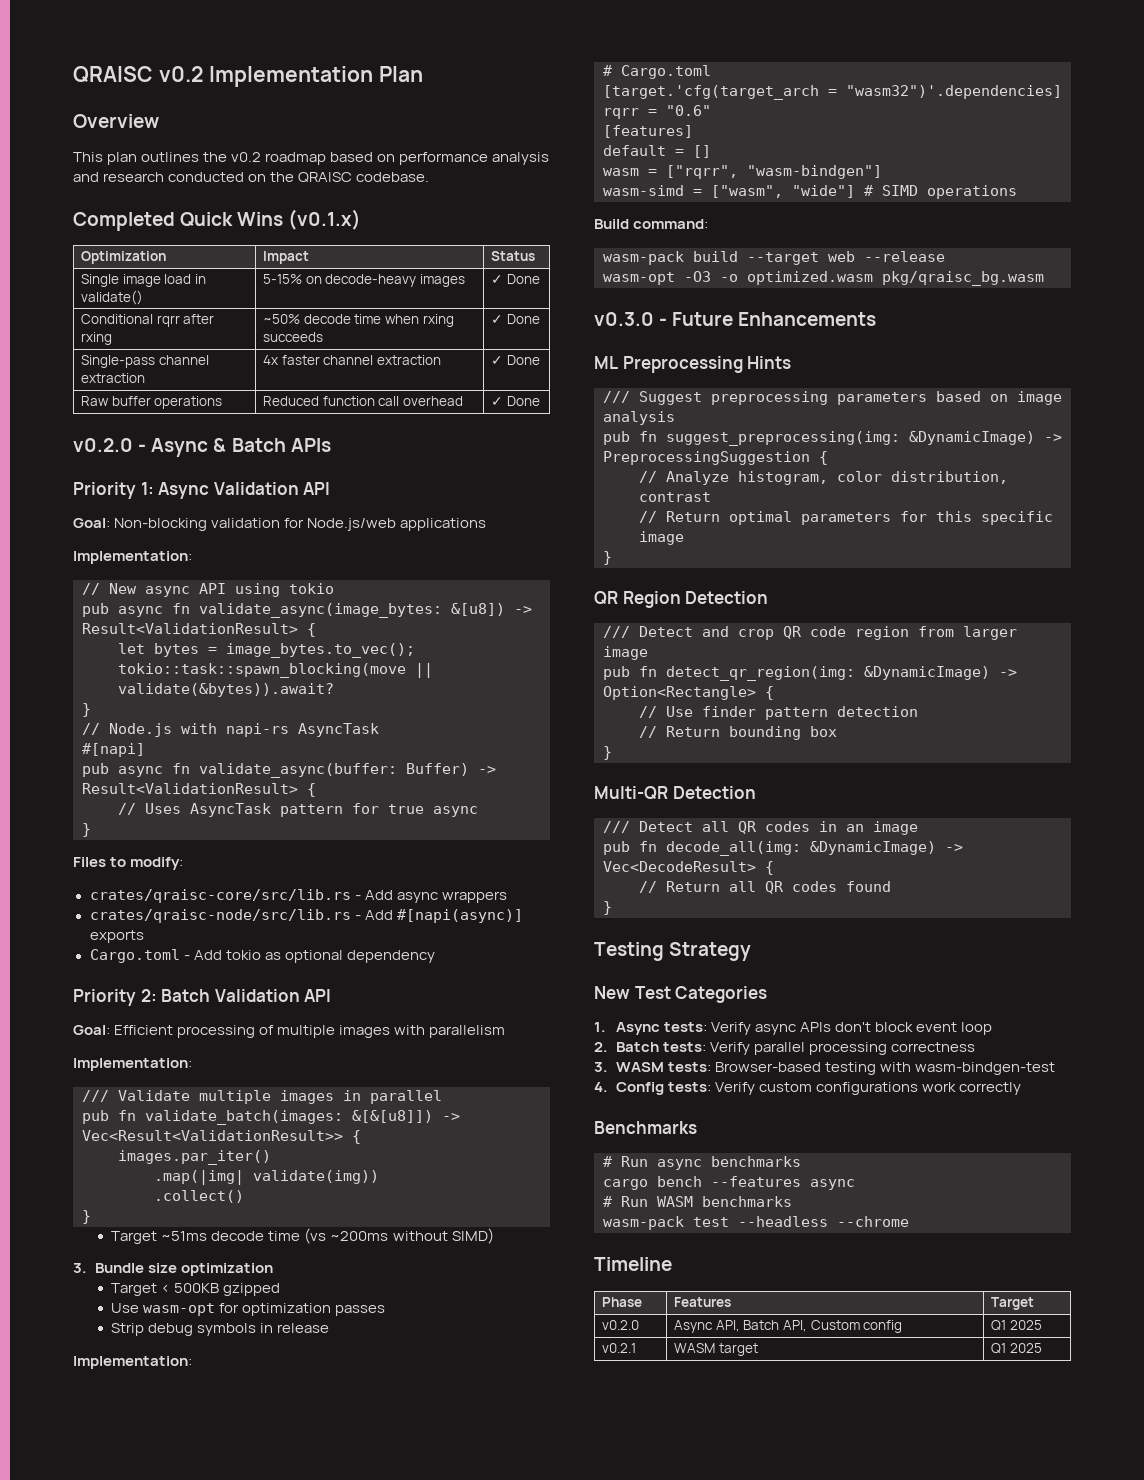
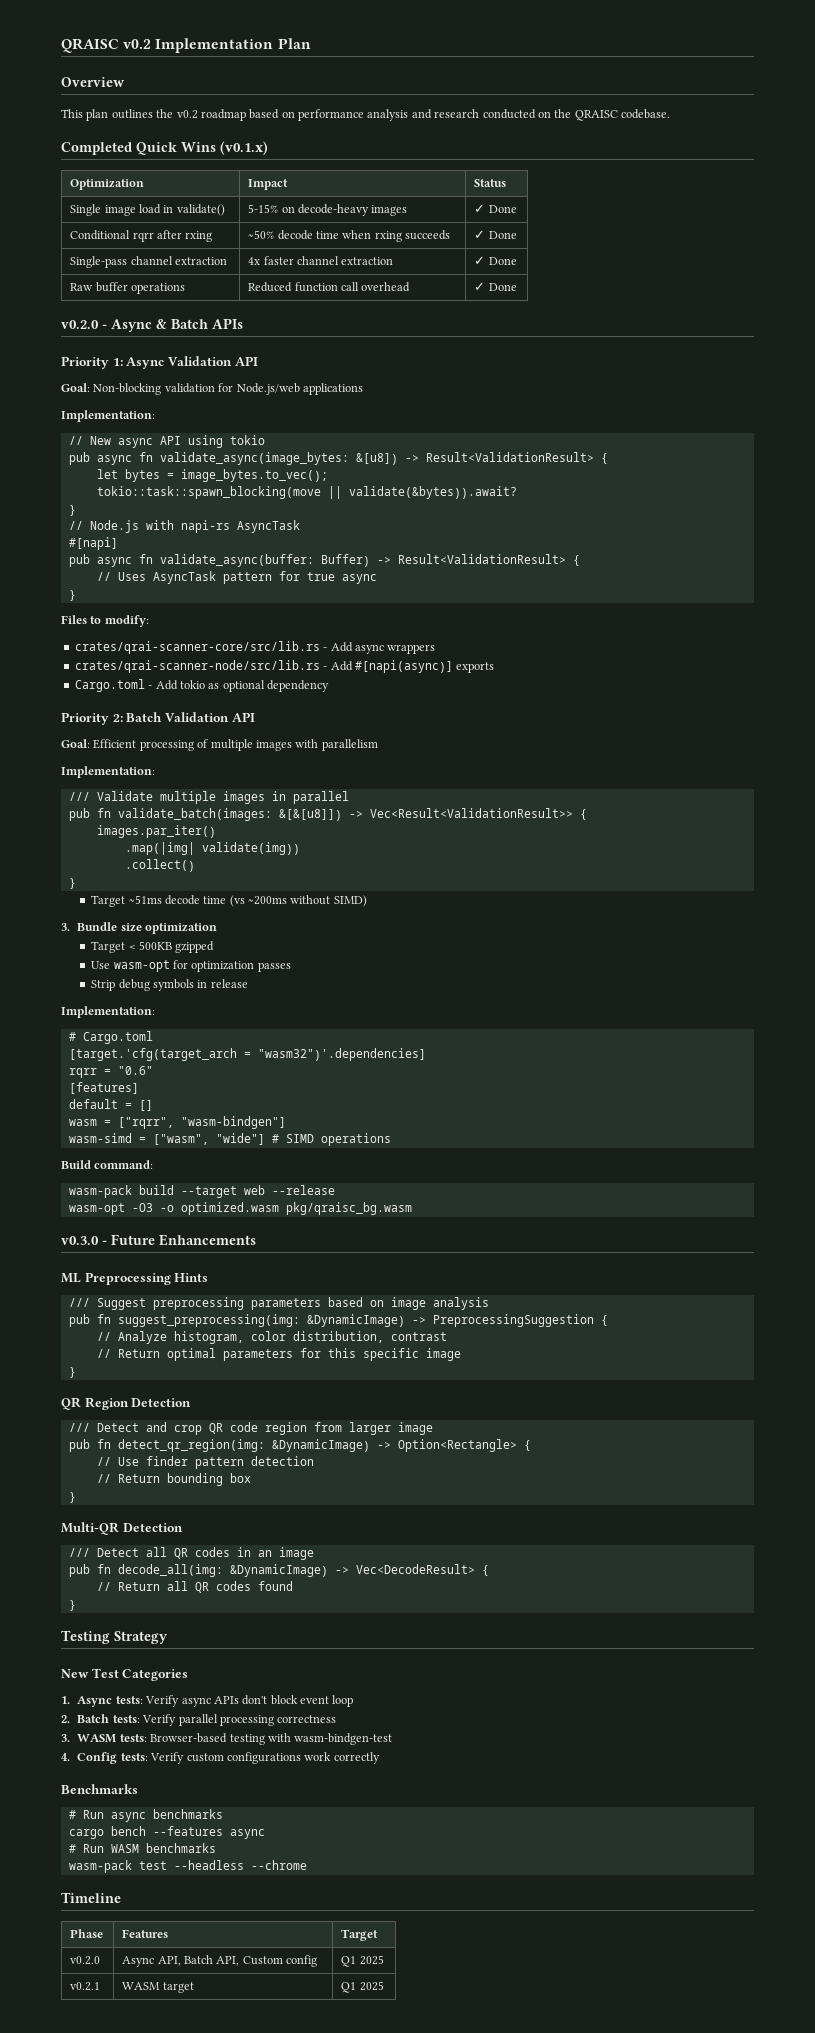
- crates/qraisc-core/src/lib.rs - Add async wrappers
+ crates/qrai-scanner-core/src/lib.rs - Add async wrappers
- crates/qraisc-node/src/lib.rs - Add #[napi(async)] exports
+ crates/qrai-scanner-node/src/lib.rs - Add #[napi(async)] exports

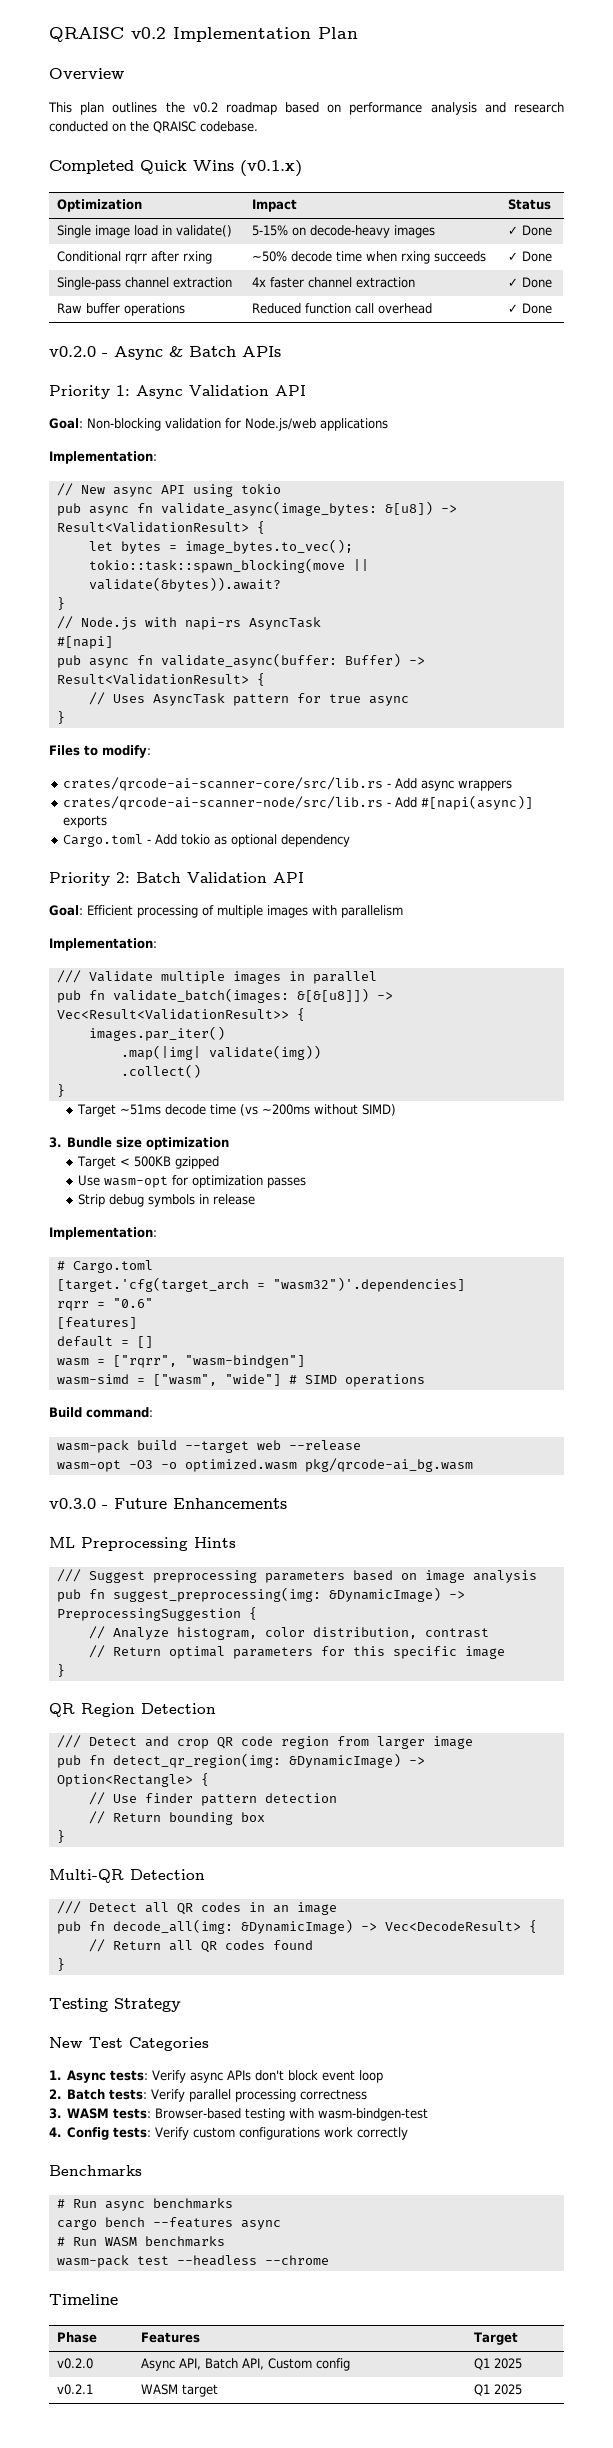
- crates/qrai-scanner-core/src/lib.rs - Add async wrappers
+ crates/qrcode-ai-scanner-core/src/lib.rs - Add async wrappers
- crates/qrai-scanner-node/src/lib.rs - Add #[napi(async)] exports
+ crates/qrcode-ai-scanner-node/src/lib.rs - Add #[napi(async)] exports
- wasm-opt -O3 -o optimized.wasm pkg/qraisc_bg.wasm
+ wasm-opt -O3 -o optimized.wasm pkg/qrcode-ai_bg.wasm

